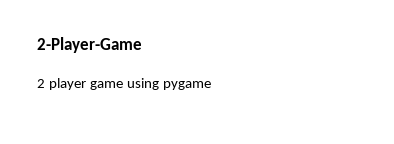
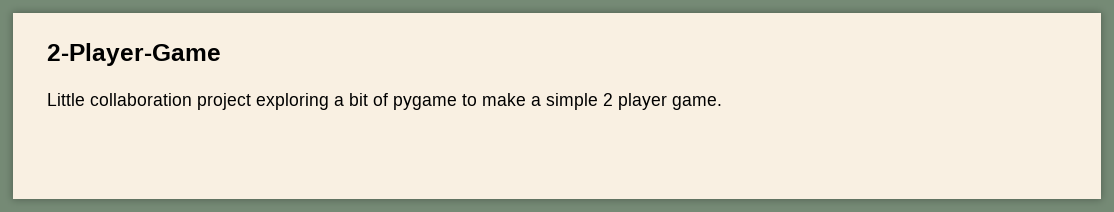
- 2 player game using pygame
+ Little collaboration project exploring a bit of pygame to make a simple 2 player game.

